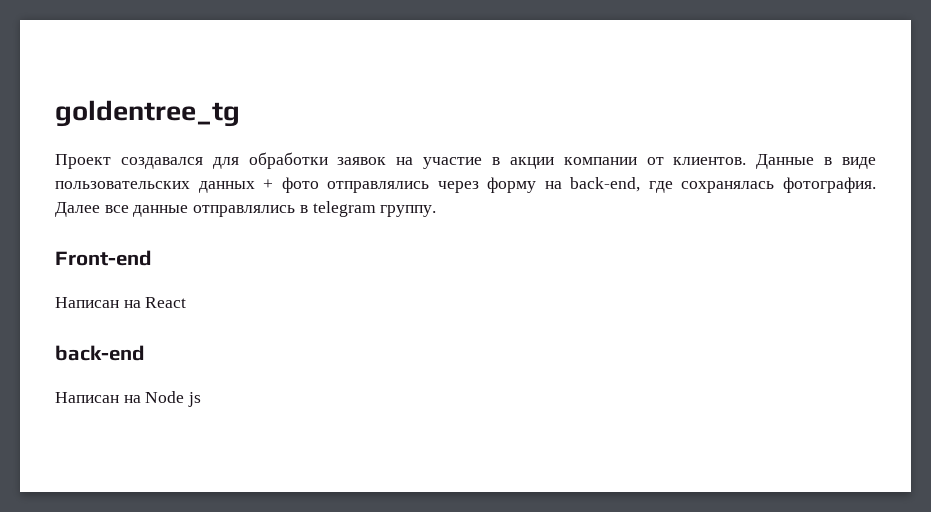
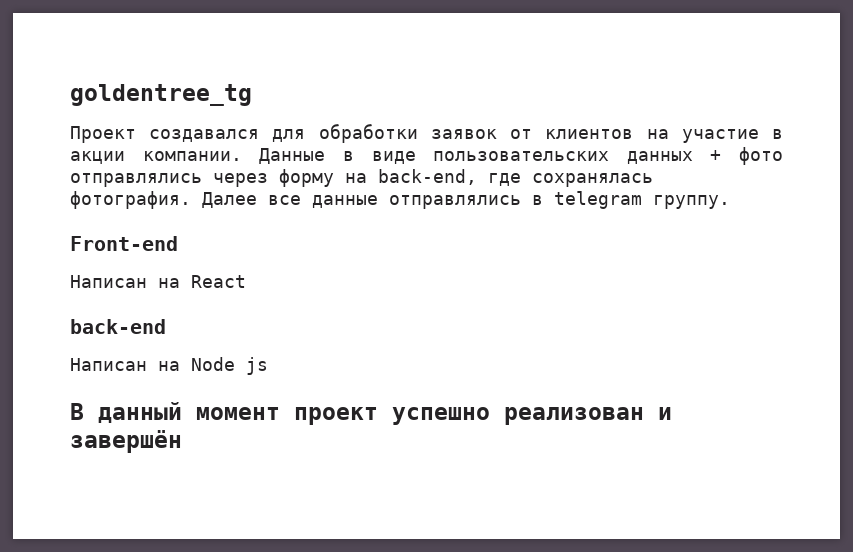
- Проект создавался для обработки заявок на участие в акции компании от клиентов.
+ Проект создавался для обработки заявок от клиентов на участие в акции компании.
+ В данный момент проект успешно реализован и завершён

